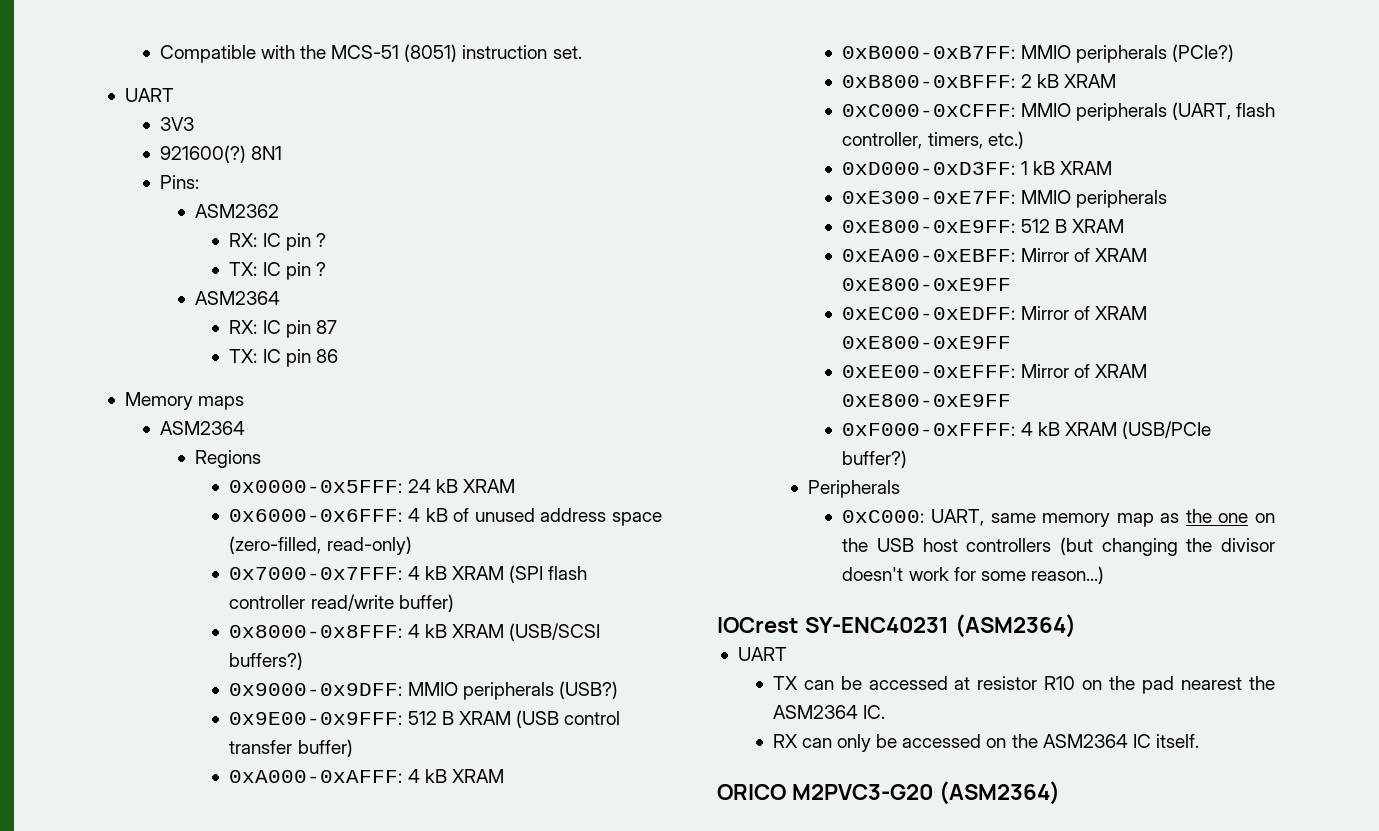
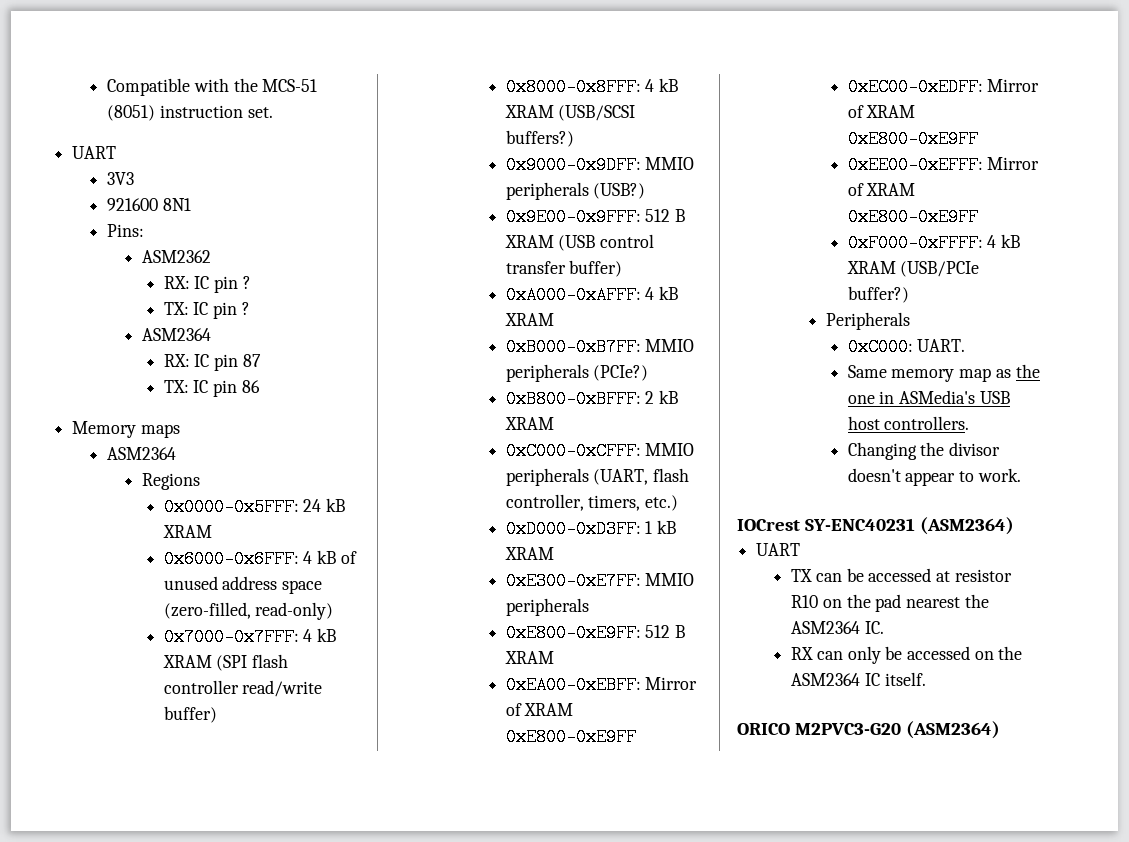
- 921600(?) 8N1
+ 921600 8N1
- 0xC000: UART, same memory map as the one on the USB host controllers (but changing the divisor doesn't work for some reason...)
+ 0xC000: UART.
+ Same memory map as the one in ASMedia's USB host controllers.
+ Changing the divisor doesn't appear to work.

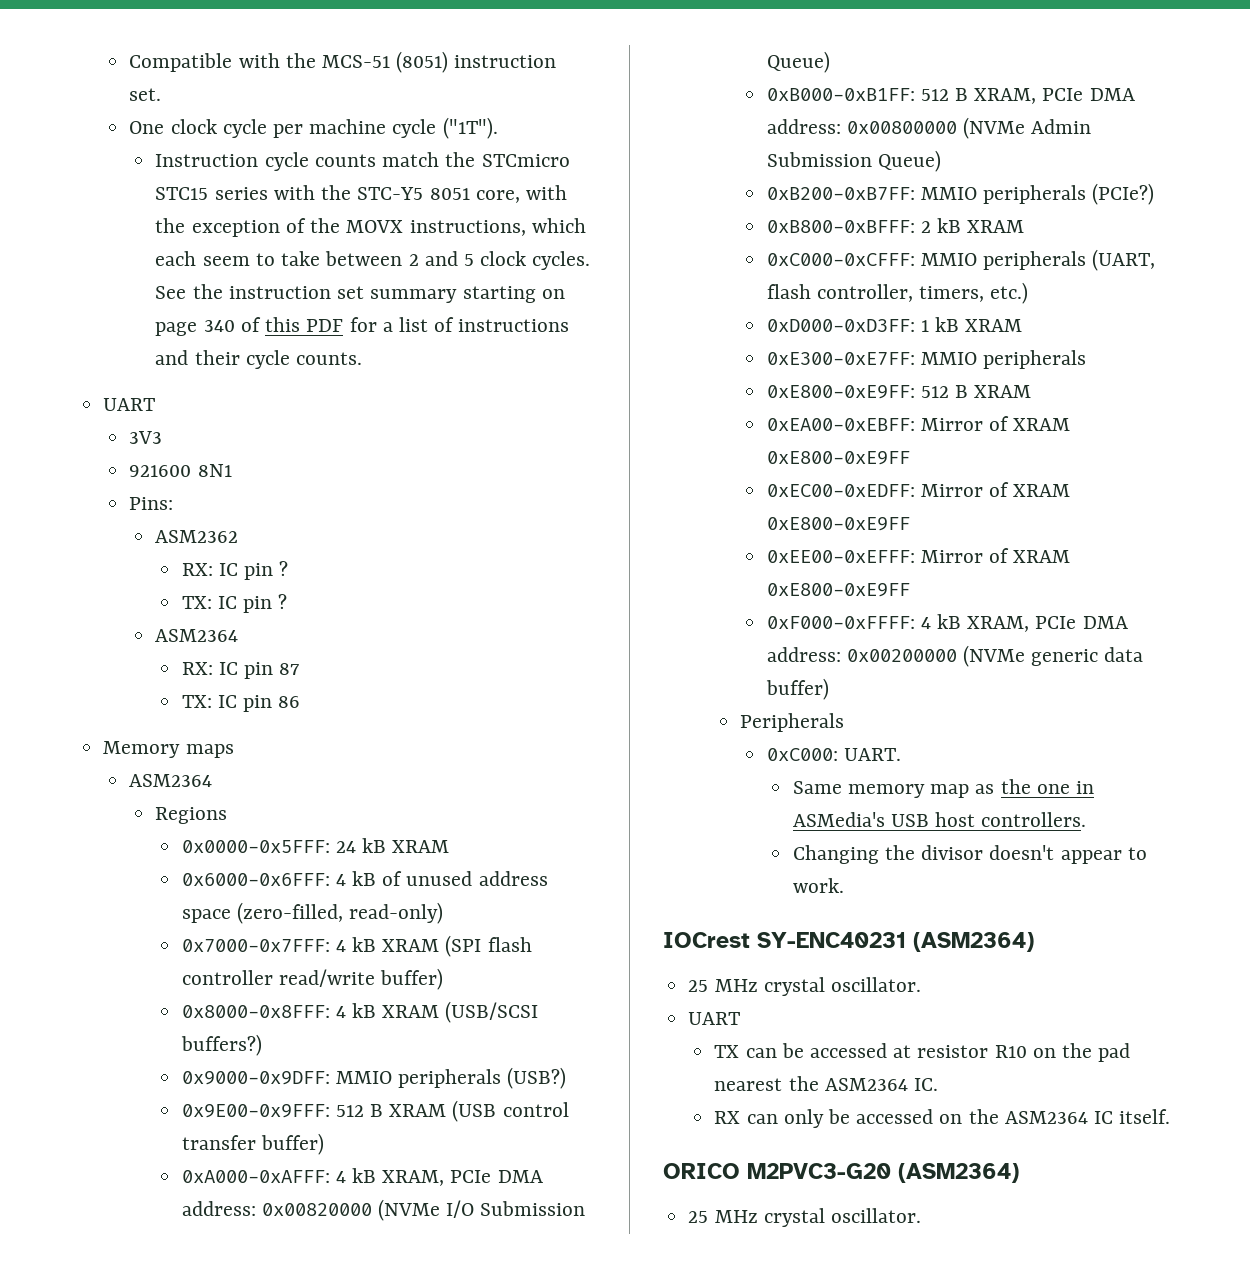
+ One clock cycle per machine cycle ("1T").
+ Instruction cycle counts match the STCmicro STC15 series with the STC-Y5 8051 core, with the exception of the MOVX instructions, which each seem to take between 2 and 5 clock cycles. See the instruction set summary starting on page 340 of this PDF for a list of instructions and their cycle counts.
- 0xA000-0xAFFF: 4 kB XRAM
- 0xB000-0xB7FF: MMIO peripherals (PCIe?)
+ 0xA000-0xAFFF: 4 kB XRAM, PCIe DMA address: 0x00820000 (NVMe I/O Submission Queue)
+ 0xB000-0xB1FF: 512 B XRAM, PCIe DMA address: 0x00800000 (NVMe Admin Submission Queue)
+ 0xB200-0xB7FF: MMIO peripherals (PCIe?)
- 0xF000-0xFFFF: 4 kB XRAM (USB/PCIe buffer?)
+ 0xF000-0xFFFF: 4 kB XRAM, PCIe DMA address: 0x00200000 (NVMe generic data buffer)
  IOCrest SY-ENC40231 (ASM2364)
+ 25 MHz crystal oscillator.
  ORICO M2PVC3-G20 (ASM2364)
+ 25 MHz crystal oscillator.

